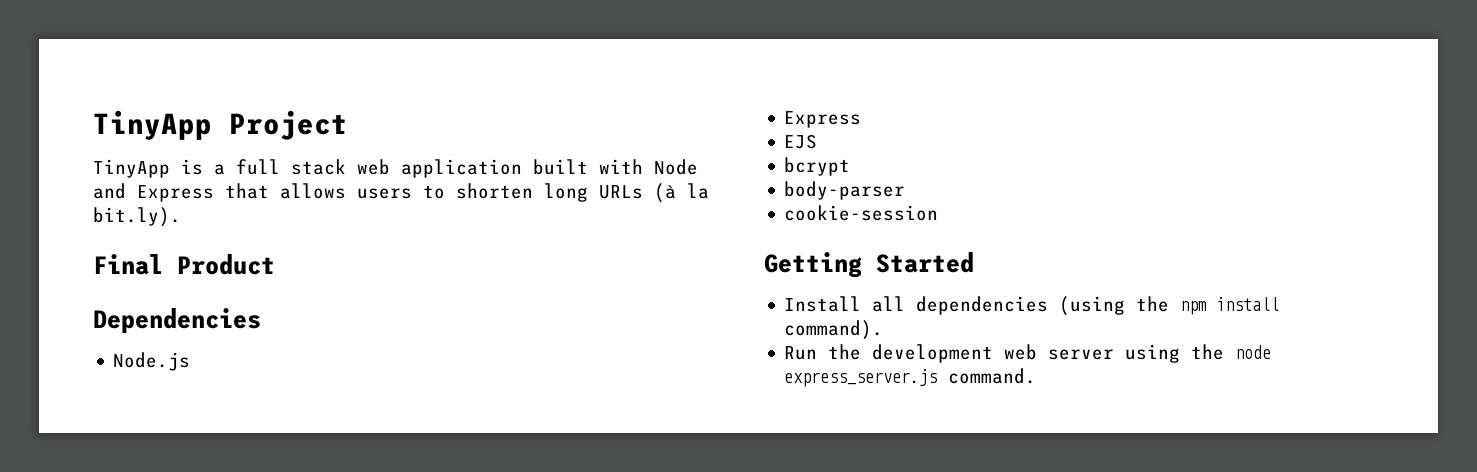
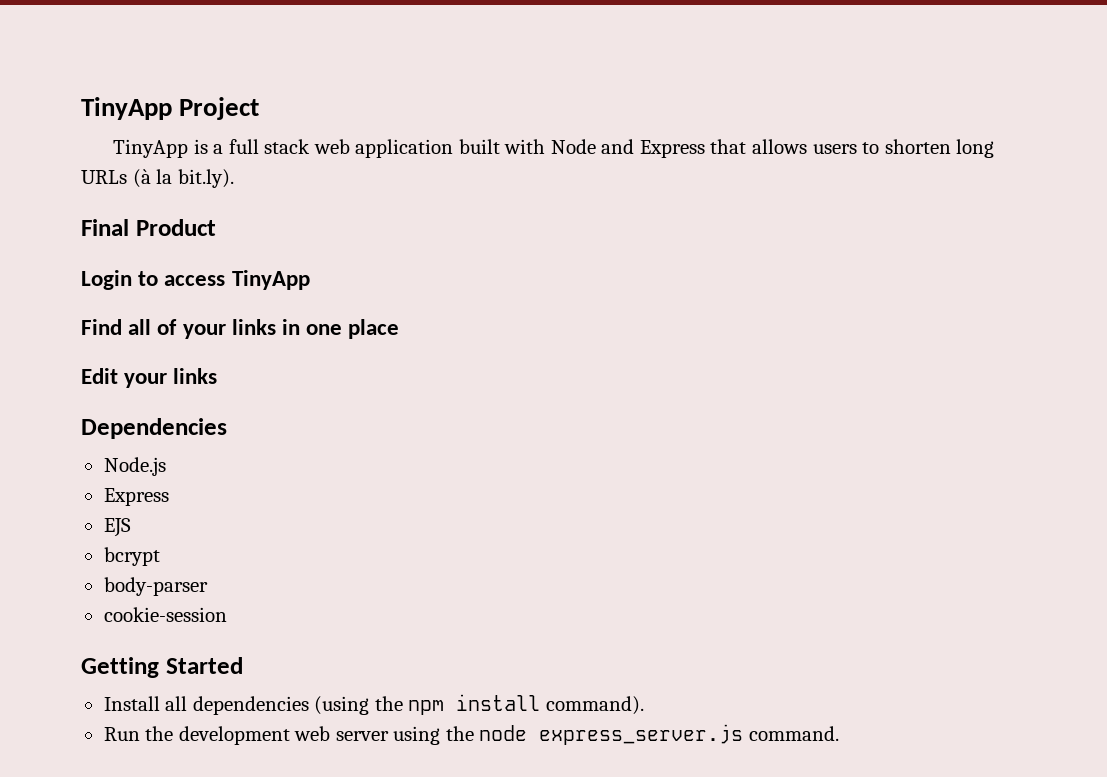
+ Login to access TinyApp
+ Find all of your links in one place
+ Edit your links

